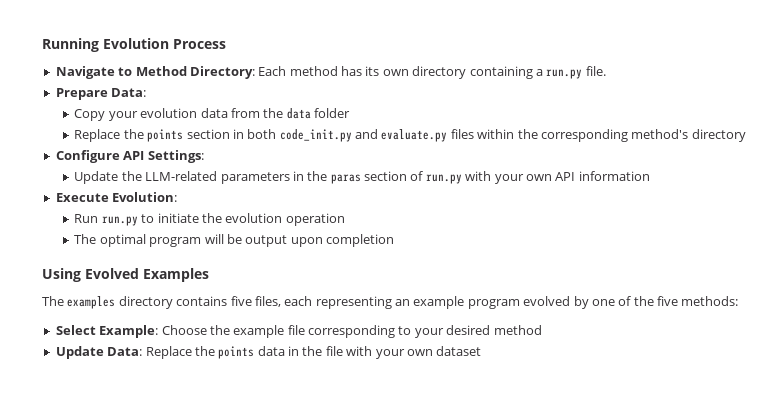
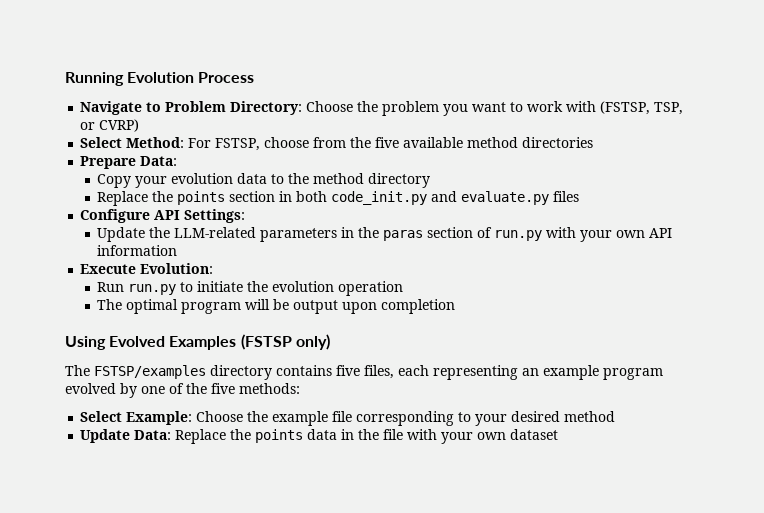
- Navigate to Method Directory: Each method has its own directory containing a run.py file.
+ Navigate to Problem Directory: Choose the problem you want to work with (FSTSP, TSP, or CVRP)
+ Select Method: For FSTSP, choose from the five available method directories
- Copy your evolution data from the data folder
+ Copy your evolution data to the method directory
- Replace the points section in both code_init.py and evaluate.py files within the corresponding method's directory
+ Replace the points section in both code_init.py and evaluate.py files
- Using Evolved Examples
- The examples directory contains five files, each representing an example program evolved by one of the five methods:
+ Using Evolved Examples (FSTSP only)
+ The FSTSP/examples directory contains five files, each representing an example program evolved by one of the five methods:

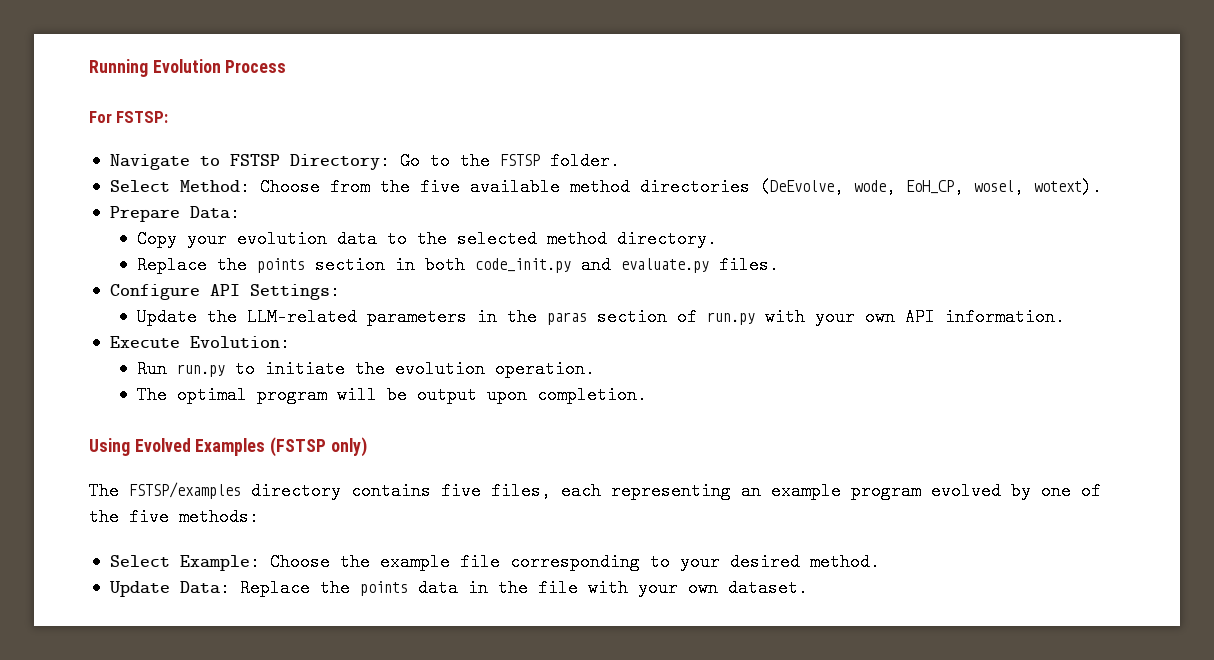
+ For FSTSP:
- Navigate to Problem Directory: Choose the problem you want to work with (FSTSP, TSP, or CVRP)
+ Navigate to FSTSP Directory: Go to the FSTSP folder.
- Select Method: For FSTSP, choose from the five available method directories
+ Select Method: Choose from the five available method directories (DeEvolve, wode, EoH_CP, wosel, wotext).
- Copy your evolution data to the method directory
+ Copy your evolution data to the selected method directory.
- Replace the points section in both code_init.py and evaluate.py files
+ Replace the points section in both code_init.py and evaluate.py files.
- Update the LLM-related parameters in the paras section of run.py with your own API information
+ Update the LLM-related parameters in the paras section of run.py with your own API information.
- Run run.py to initiate the evolution operation
+ Run run.py to initiate the evolution operation.
- The optimal program will be output upon completion
+ The optimal program will be output upon completion.
- Select Example: Choose the example file corresponding to your desired method
+ Select Example: Choose the example file corresponding to your desired method.
- Update Data: Replace the points data in the file with your own dataset
+ Update Data: Replace the points data in the file with your own dataset.

